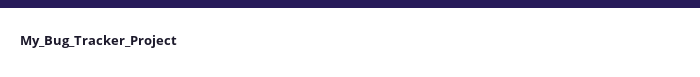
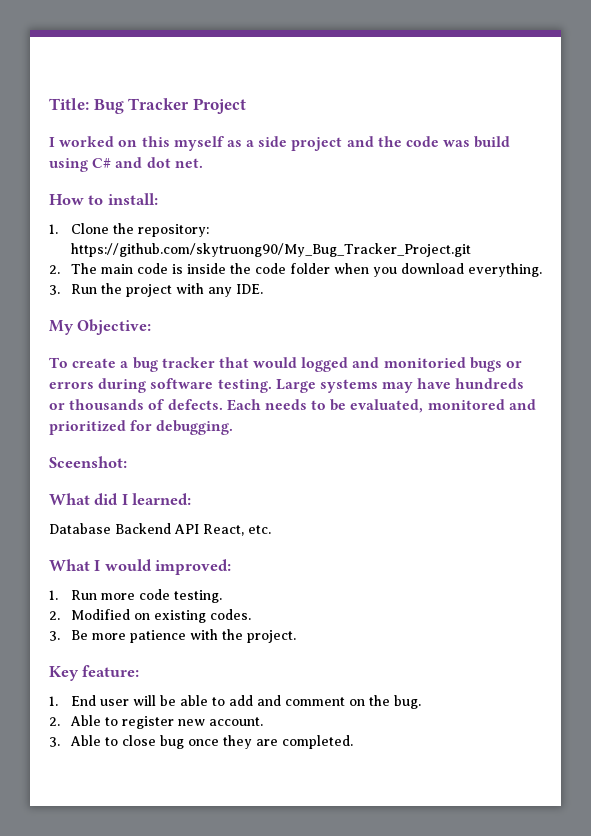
- My_Bug_Tracker_Project
+ Title: Bug Tracker Project
+ I worked on this myself as a side project and the code was build using C# and dot net.
+ How to install:
+ 1. Clone the repository: https://github.com/skytruong90/My_Bug_Tracker_Project.git
+ 2. The main code is inside the code folder when you download everything.
+ 3. Run the project with any IDE.
+ My Objective:
+ To create a bug tracker that would logged and monitoried bugs or errors during software testing. Large systems may have hundreds or thousands of defects. Each needs to be evaluated, monitored and prioritized for debugging.
+ Sceenshot:
+ What did I learned:
+ Database Backend API React, etc.
+ What I would improved:
+ 1. Run more code testing.
+ 2. Modified on existing codes.
+ 3. Be more patience with the project.
+ Key feature:
+ 1. End user will be able to add and comment on the bug.
+ 2. Able to register new account.
+ 3. Able to close bug once they are completed.

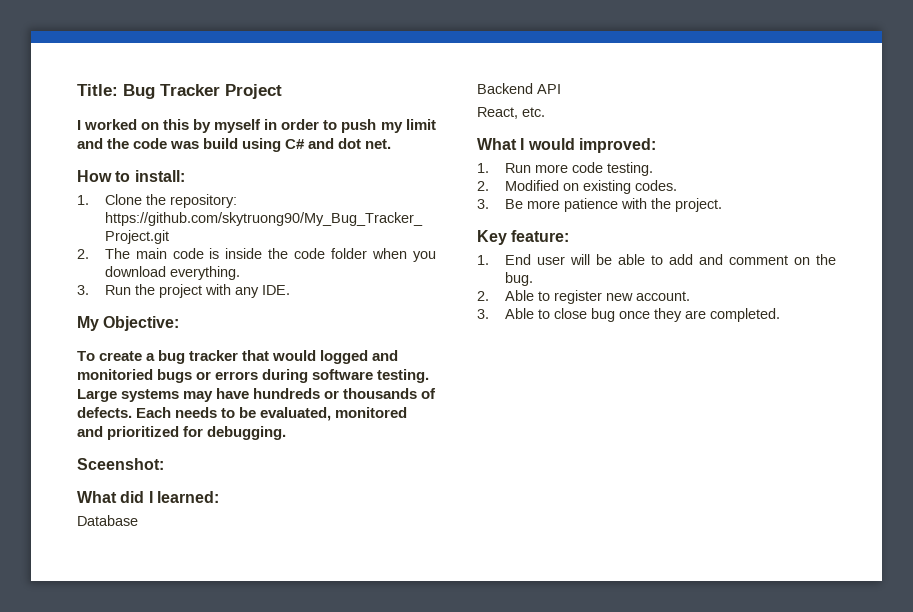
- I worked on this myself as a side project and the code was build using C# and dot net.
+ I worked on this by myself in order to push my limit and the code was build using C# and dot net.
- Database Backend API React, etc.
+ Database
+ Backend API
+ React, etc.

